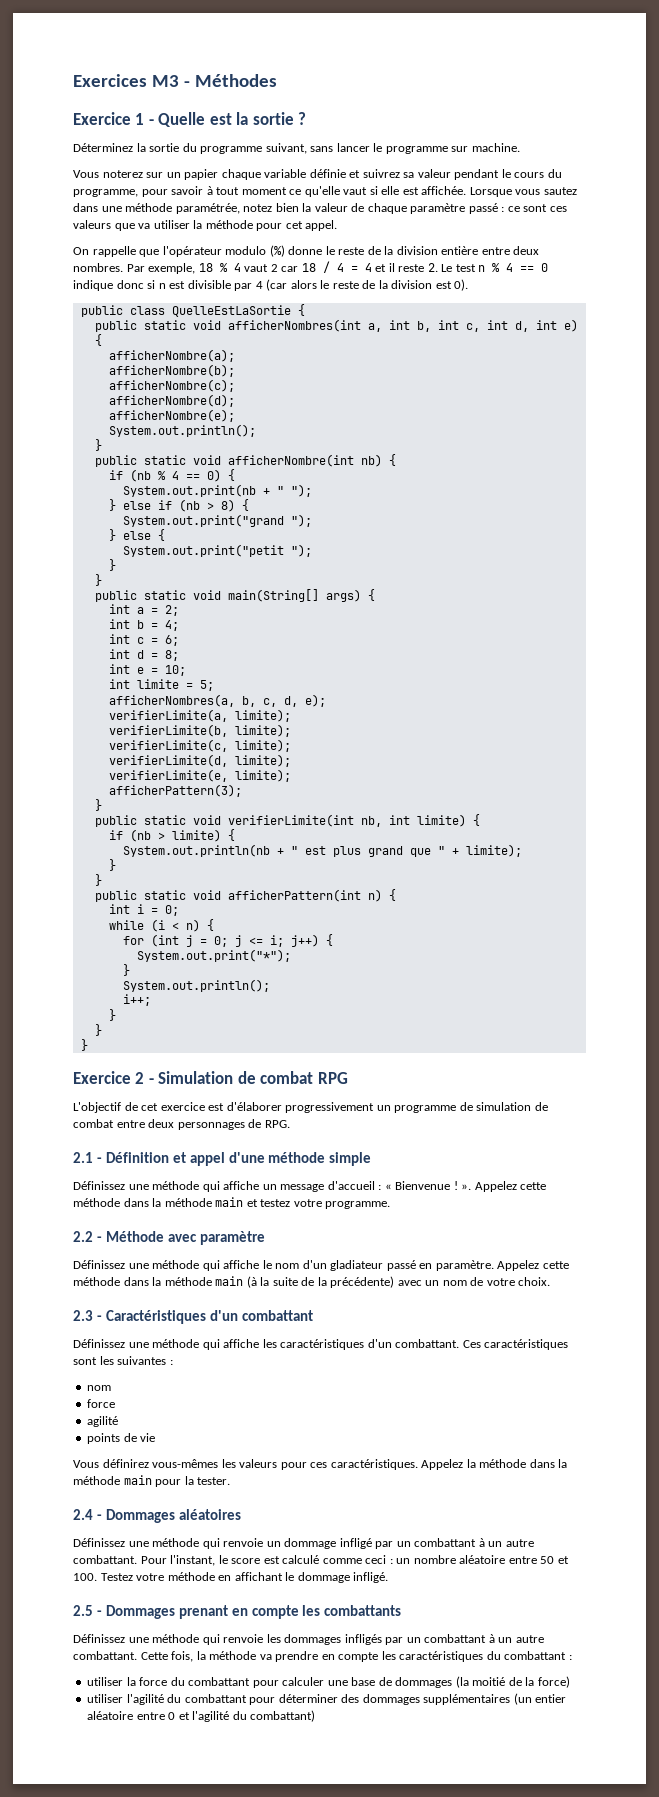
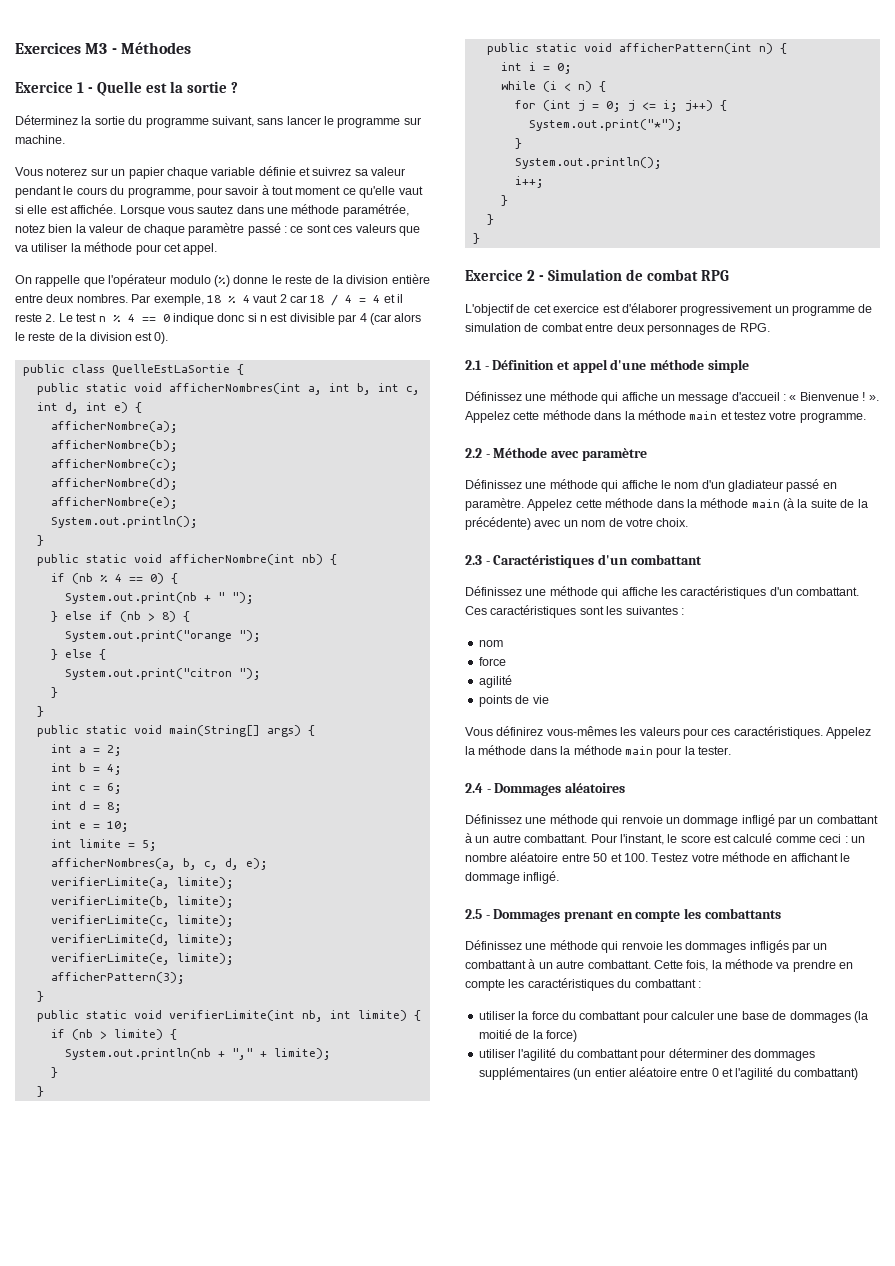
- System.out.print("grand ");
+ System.out.print("orange ");
- System.out.print("petit ");
+ System.out.print("citron ");
- System.out.println(nb + " est plus grand que " + limite);
+ System.out.println(nb + "," + limite);

